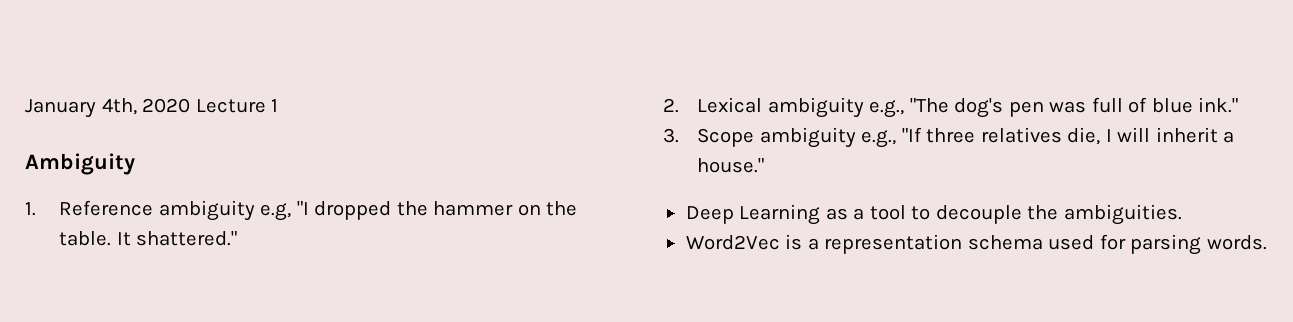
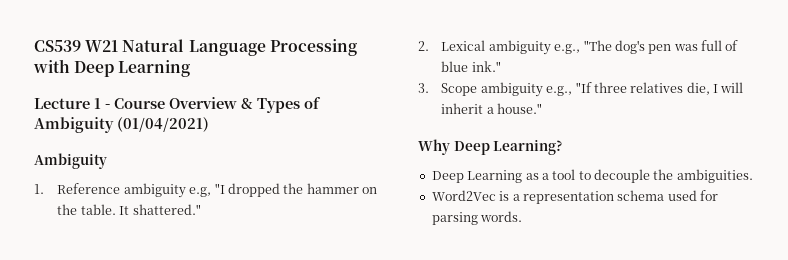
- January 4th, 2020 Lecture 1
+ CS539 W21 Natural Language Processing with Deep Learning
+ Lecture 1 - Course Overview & Types of Ambiguity (01/04/2021)
+ Why Deep Learning?

